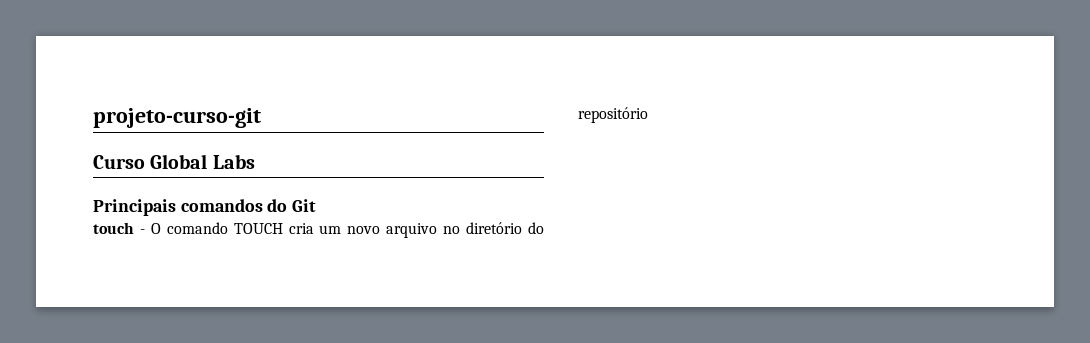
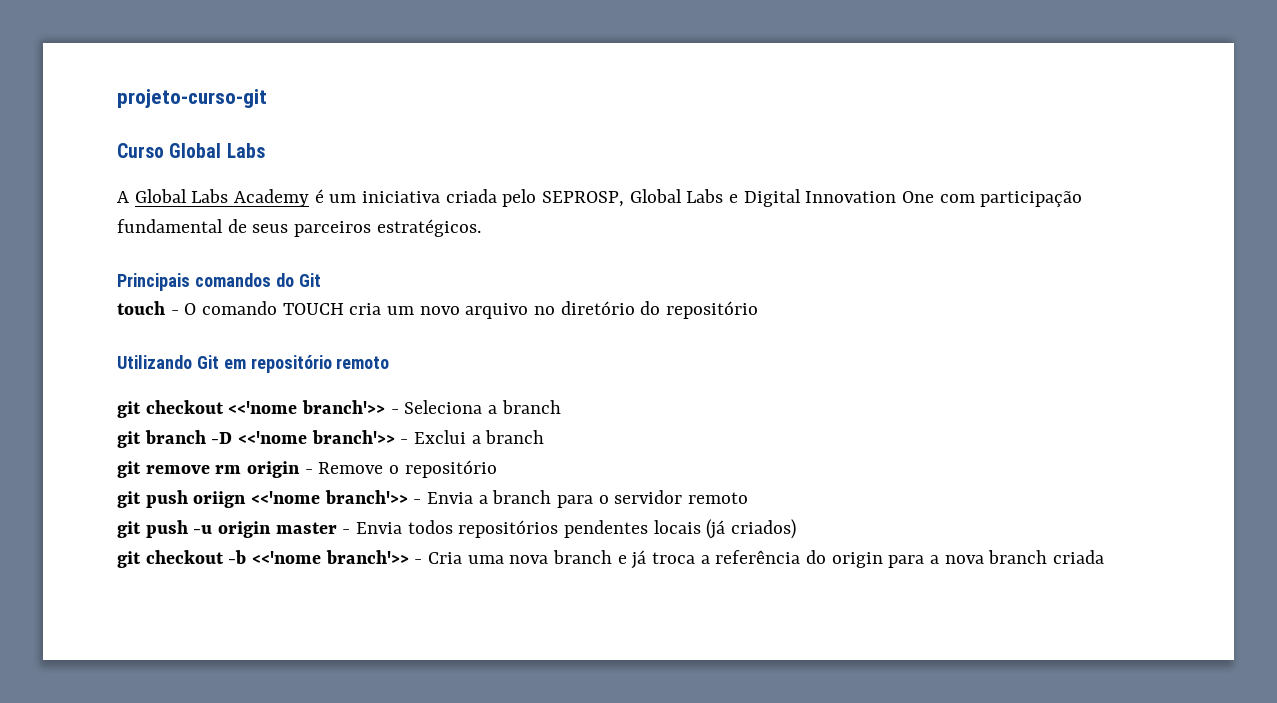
+ A Global Labs Academy é um iniciativa criada pelo SEPROSP, Global Labs e Digital Innovation One com participação fundamental de seus parceiros estratégicos.
+ Utilizando Git em repositório remoto
+ git checkout <<'nome branch'>> - Seleciona a branch
+ git branch -D <<'nome branch'>> - Exclui a branch
+ git remove rm origin - Remove o repositório
+ git push oriign <<'nome branch'>> - Envia a branch para o servidor remoto
+ git push -u origin master - Envia todos repositórios pendentes locais (já criados)
+ git checkout -b <<'nome branch'>> - Cria uma nova branch e já troca a referência do origin para a nova branch criada

